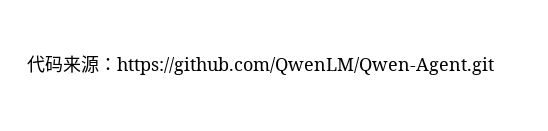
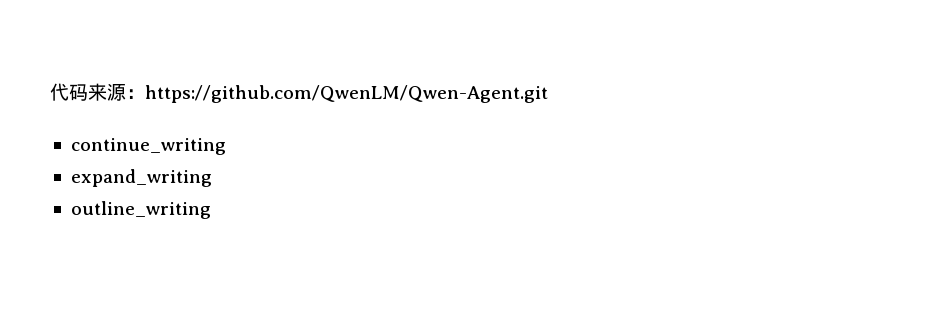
+ continue_writing
+ expand_writing
+ outline_writing

